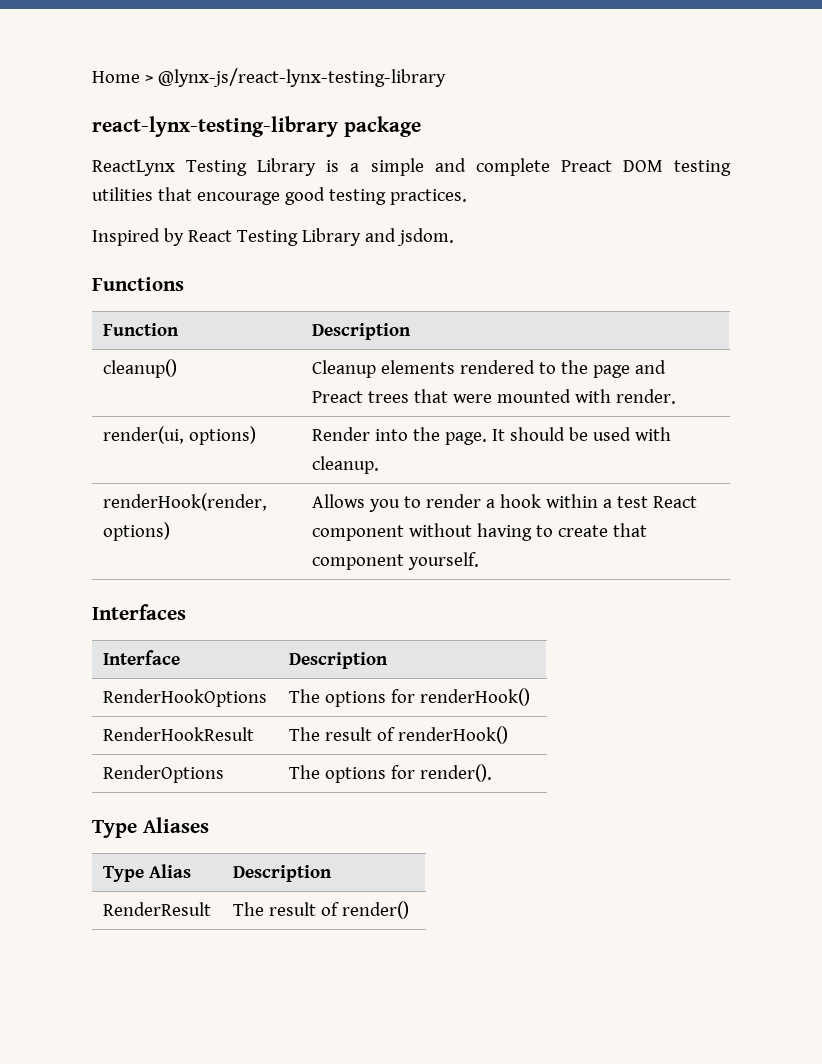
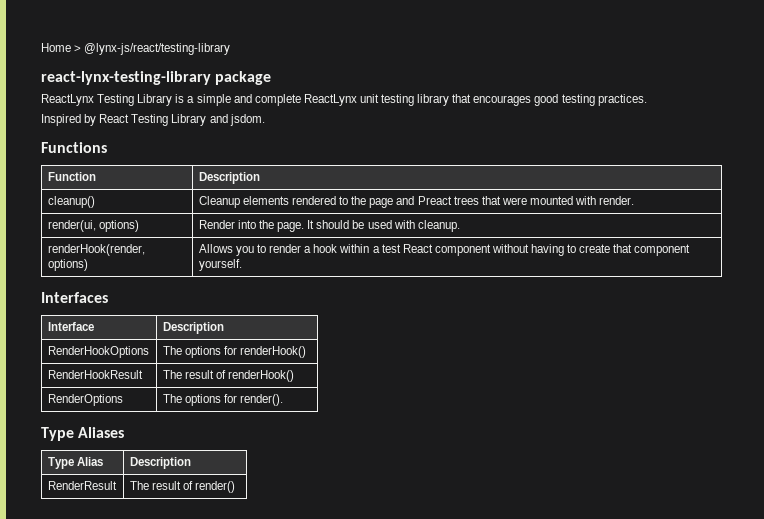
- Home > @lynx-js/react-lynx-testing-library
+ Home > @lynx-js/react/testing-library
- ReactLynx Testing Library is a simple and complete Preact DOM testing utilities that encourage good testing practices.
+ ReactLynx Testing Library is a simple and complete ReactLynx unit testing library that encourages good testing practices.

